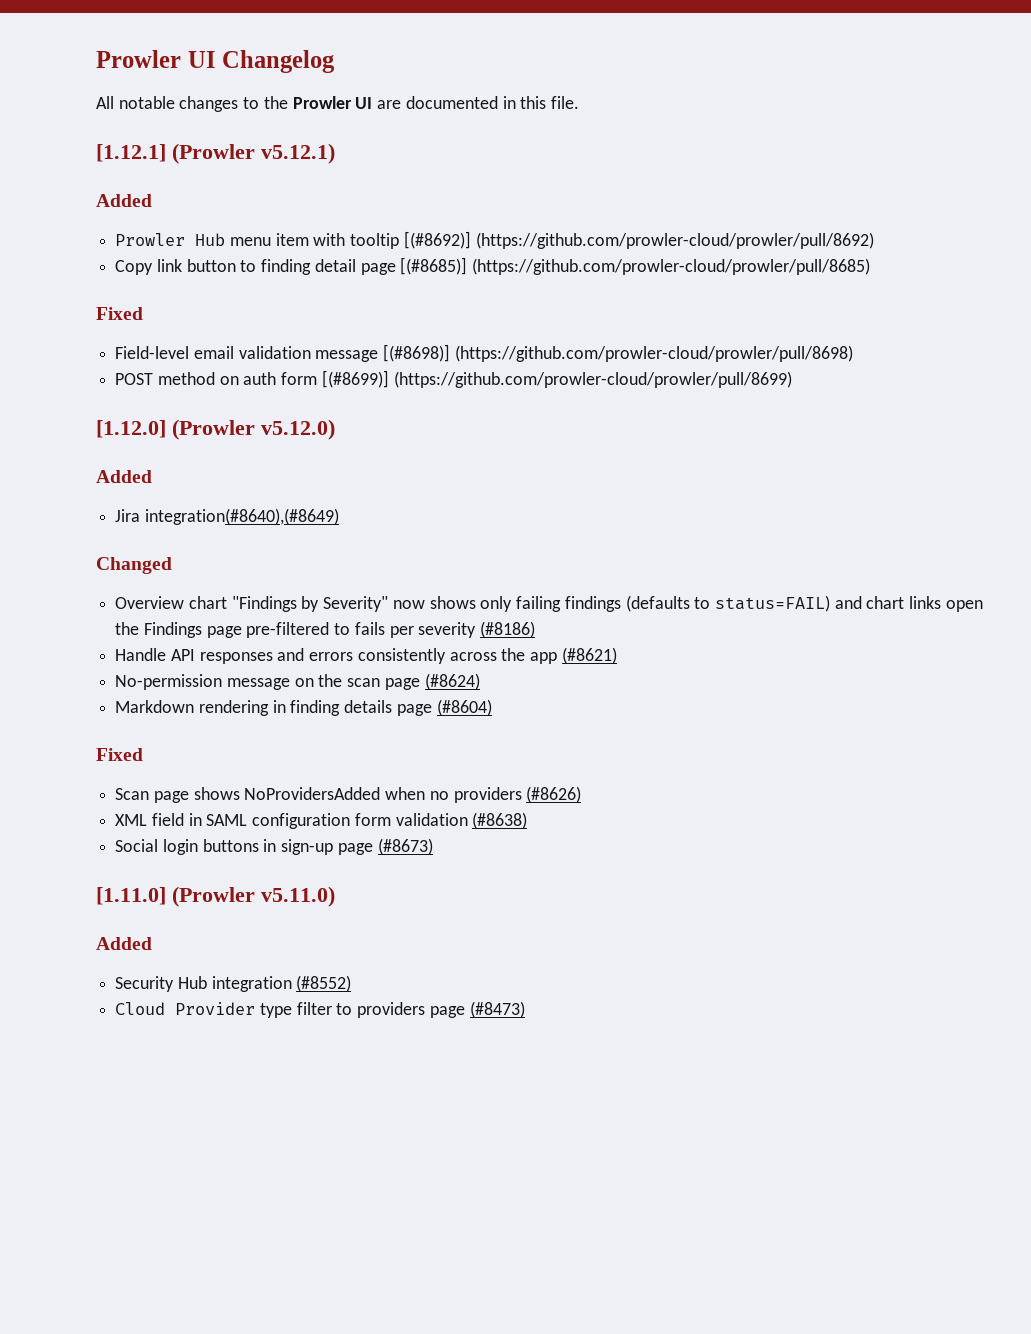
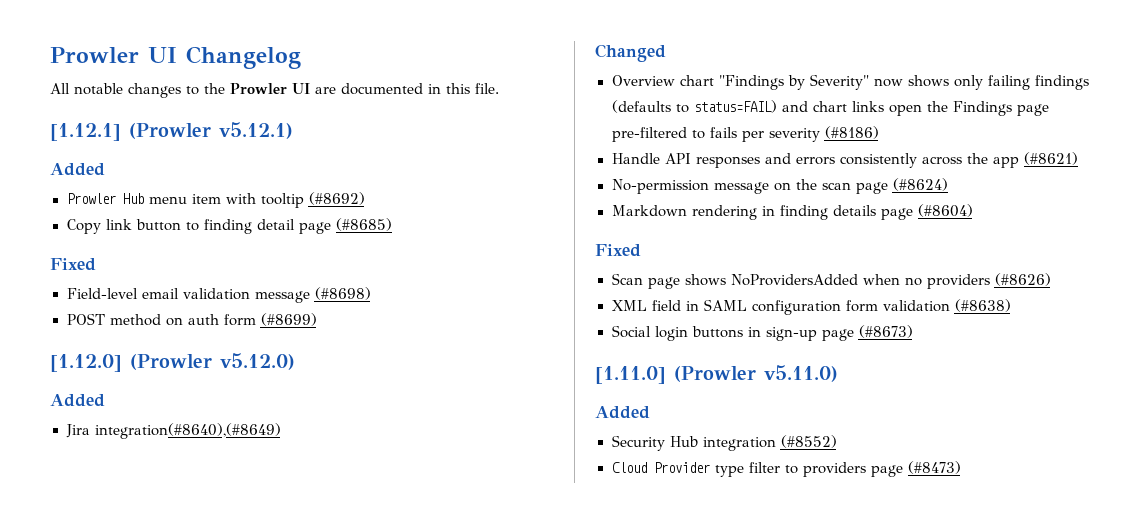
- Prowler Hub menu item with tooltip [(#8692)] (https://github.com/prowler-cloud/prowler/pull/8692)
+ Prowler Hub menu item with tooltip (#8692)
- Copy link button to finding detail page [(#8685)] (https://github.com/prowler-cloud/prowler/pull/8685)
+ Copy link button to finding detail page (#8685)
- Field-level email validation message [(#8698)] (https://github.com/prowler-cloud/prowler/pull/8698)
+ Field-level email validation message (#8698)
- POST method on auth form [(#8699)] (https://github.com/prowler-cloud/prowler/pull/8699)
+ POST method on auth form (#8699)

